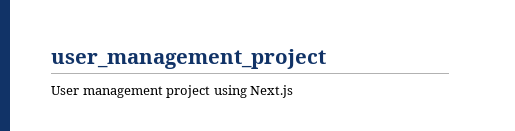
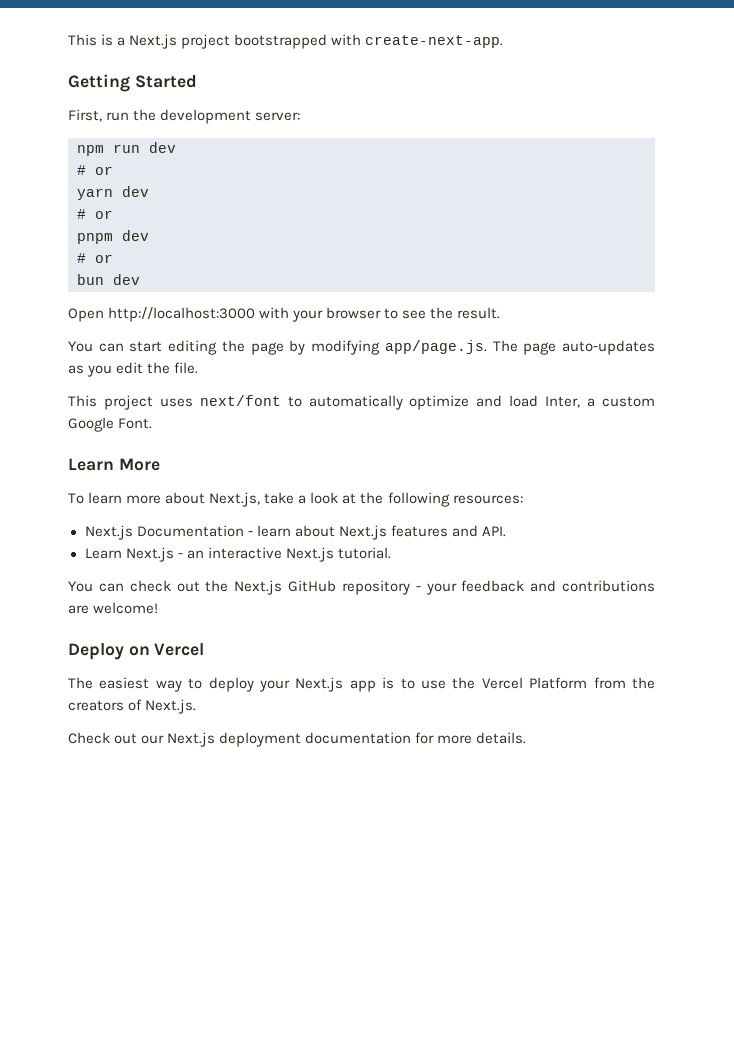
- user_management_project
- User management project using Next.js
+ This is a Next.js project bootstrapped with create-next-app.
+ Getting Started
+ First, run the development server:
+ npm run dev
+ # or
+ yarn dev
+ # or
+ pnpm dev
+ # or
+ bun dev
+ Open http://localhost:3000 with your browser to see the result.
+ You can start editing the page by modifying app/page.js. The page auto-updates as you edit the file.
+ This project uses next/font to automatically optimize and load Inter, a custom Google Font.
+ Learn More
+ To learn more about Next.js, take a look at the following resources:
+ Next.js Documentation - learn about Next.js features and API.
+ Learn Next.js - an interactive Next.js tutorial.
+ You can check out the Next.js GitHub repository - your feedback and contributions are welcome!
+ Deploy on Vercel
+ The easiest way to deploy your Next.js app is to use the Vercel Platform from the creators of Next.js.
+ Check out our Next.js deployment documentation for more details.

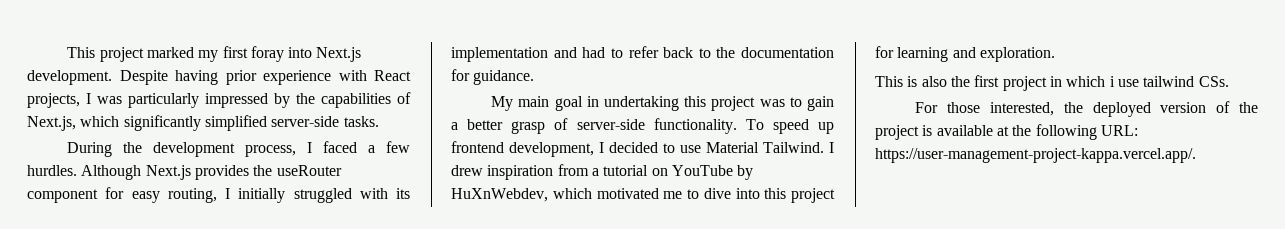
- This is a Next.js project bootstrapped with create-next-app.
- Getting Started
- First, run the development server:
- npm run dev
- # or
- yarn dev
- # or
- pnpm dev
- # or
- bun dev
- Open http://localhost:3000 with your browser to see the result.
- You can start editing the page by modifying app/page.js. The page auto-updates as you edit the file.
- This project uses next/font to automatically optimize and load Inter, a custom Google Font.
- Learn More
- To learn more about Next.js, take a look at the following resources:
- Next.js Documentation - learn about Next.js features and API.
- Learn Next.js - an interactive Next.js tutorial.
- You can check out the Next.js GitHub repository - your feedback and contributions are welcome!
- Deploy on Vercel
- The easiest way to deploy your Next.js app is to use the Vercel Platform from the creators of Next.js.
- Check out our Next.js deployment documentation for more details.
+ This project marked my first foray into Next.js development. Despite having prior experience with React projects, I was particularly impressed by the capabilities of Next.js, which significantly simplified server-side tasks.
+ During the development process, I faced a few hurdles. Although Next.js provides the useRouter component for easy routing, I initially struggled with its implementation and had to refer back to the documentation for guidance.
+ My main goal in undertaking this project was to gain a better grasp of server-side functionality. To speed up frontend development, I decided to use Material Tailwind. I drew inspiration from a tutorial on YouTube by HuXnWebdev, which motivated me to dive into this project for learning and exploration.
+ This is also the first project in which i use tailwind CSs.
+ For those interested, the deployed version of the project is available at the following URL: https://user-management-project-kappa.vercel.app/.

